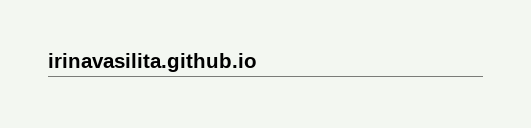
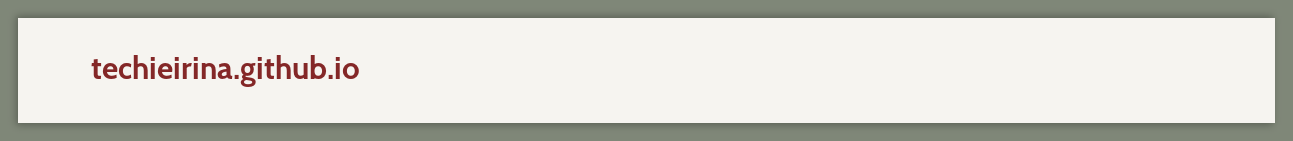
- irinavasilita.github.io
+ techieirina.github.io

